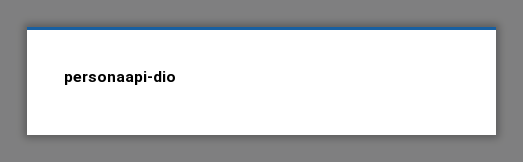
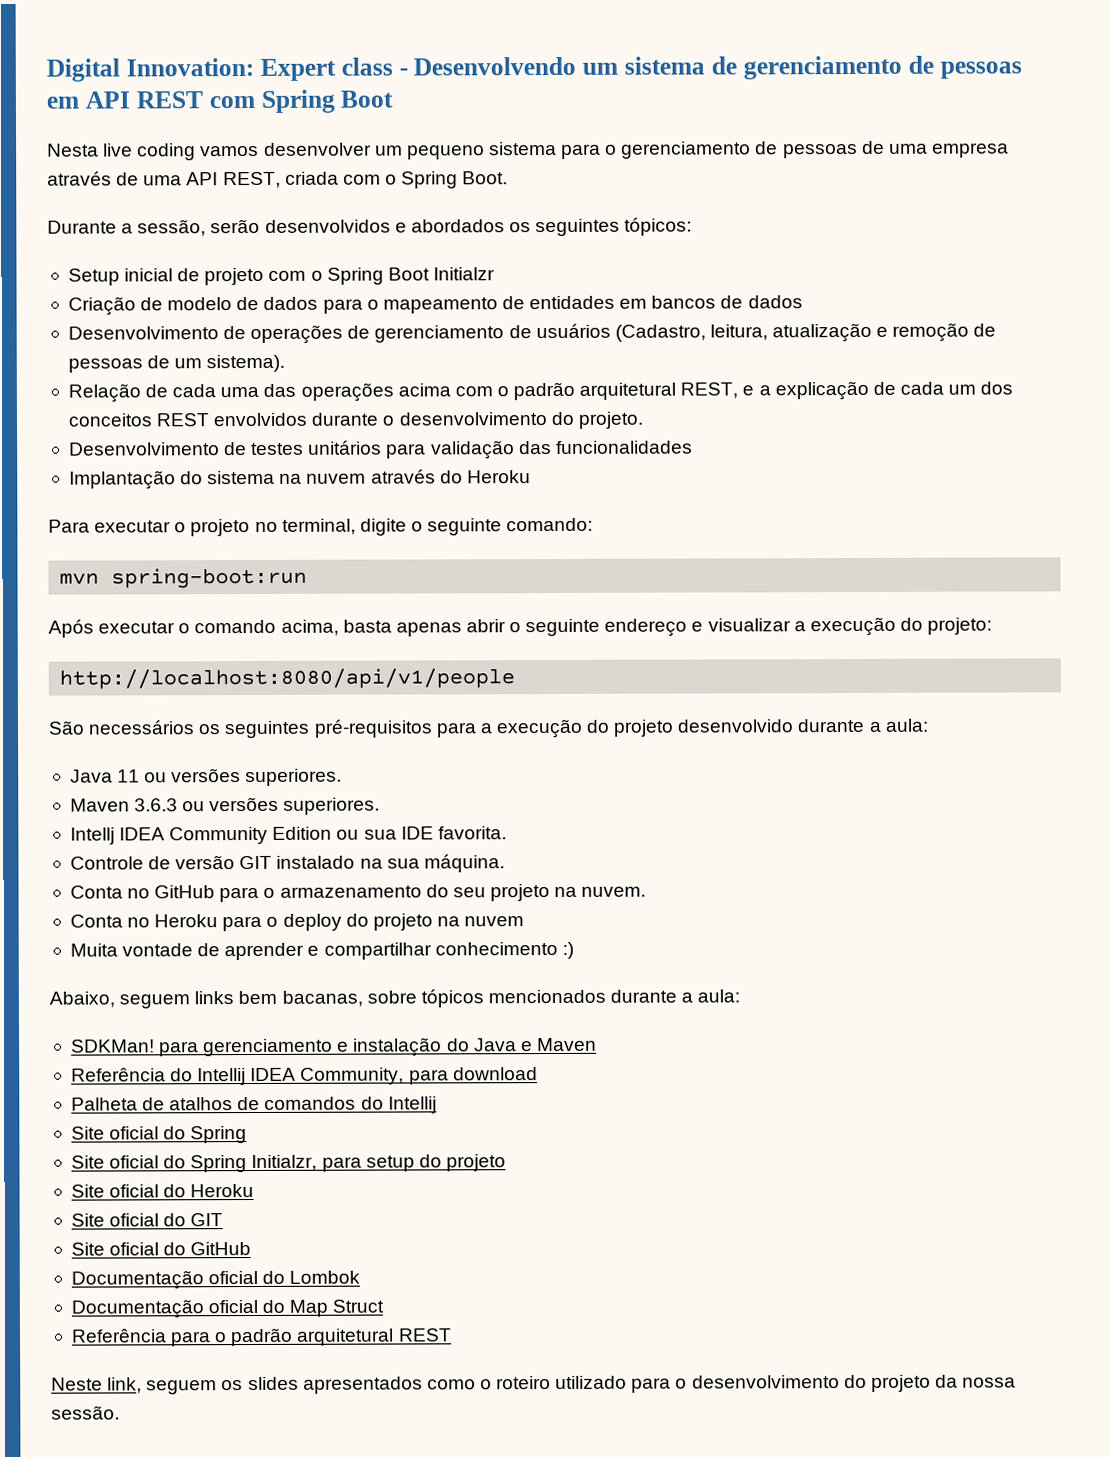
- personaapi-dio
+ Digital Innovation: Expert class - Desenvolvendo um sistema de gerenciamento de pessoas em API REST com Spring Boot
+ Nesta live coding vamos desenvolver um pequeno sistema para o gerenciamento de pessoas de uma empresa através de uma API REST, criada com o Spring Boot.
+ Durante a sessão, serão desenvolvidos e abordados os seguintes tópicos:
+ Setup inicial de projeto com o Spring Boot Initialzr
+ Criação de modelo de dados para o mapeamento de entidades em bancos de dados
+ Desenvolvimento de operações de gerenciamento de usuários (Cadastro, leitura, atualização e remoção de pessoas de um sistema).
+ Relação de cada uma das operações acima com o padrão arquitetural REST, e a explicação de cada um dos conceitos REST envolvidos durante o desenvolvimento do projeto.
+ Desenvolvimento de testes unitários para validação das funcionalidades
+ Implantação do sistema na nuvem através do Heroku
+ Para executar o projeto no terminal, digite o seguinte comando:
+ mvn spring-boot:run
+ Após executar o comando acima, basta apenas abrir o seguinte endereço e visualizar a execução do projeto:
+ http://localhost:8080/api/v1/people
+ São necessários os seguintes pré-requisitos para a execução do projeto desenvolvido durante a aula:
+ Java 11 ou versões superiores.
+ Maven 3.6.3 ou versões superiores.
+ Intellj IDEA Community Edition ou sua IDE favorita.
+ Controle de versão GIT instalado na sua máquina.
+ Conta no GitHub para o armazenamento do seu projeto na nuvem.
+ Conta no Heroku para o deploy do projeto na nuvem
+ Muita vontade de aprender e compartilhar conhecimento :)
+ Abaixo, seguem links bem bacanas, sobre tópicos mencionados durante a aula:
+ SDKMan! para gerenciamento e instalação do Java e Maven
+ Referência do Intellij IDEA Community, para download
+ Palheta de atalhos de comandos do Intellij
+ Site oficial do Spring
+ Site oficial do Spring Initialzr, para setup do projeto
+ Site oficial do Heroku
+ Site oficial do GIT
+ Site oficial do GitHub
+ Documentação oficial do Lombok
+ Documentação oficial do Map Struct
+ Referência para o padrão arquitetural REST
+ Neste link, seguem os slides apresentados como o roteiro utilizado para o desenvolvimento do projeto da nossa sessão.

